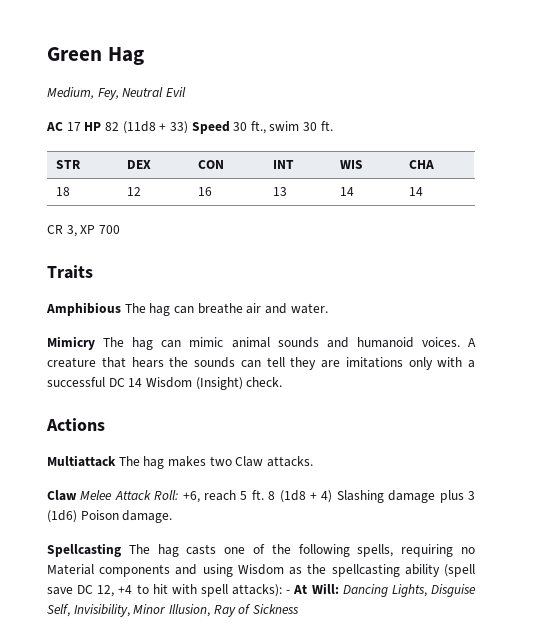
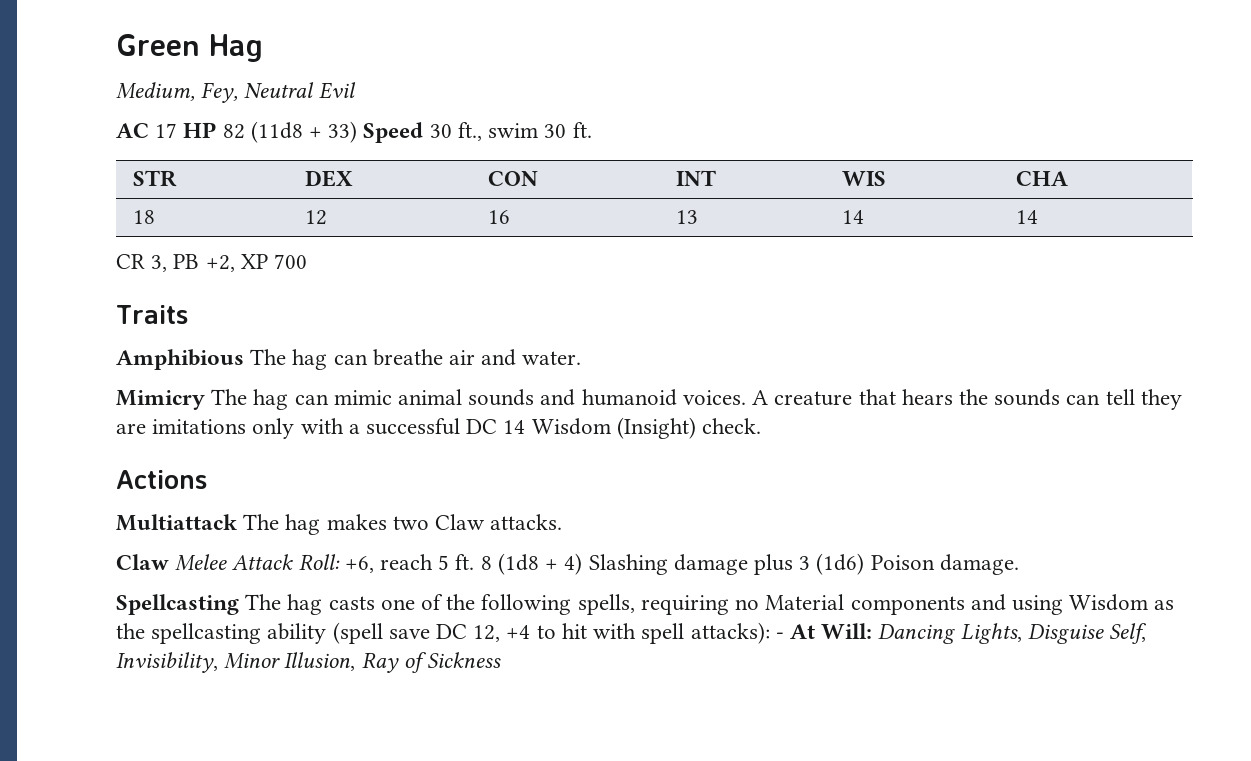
- CR 3, XP 700
+ CR 3, PB +2, XP 700

